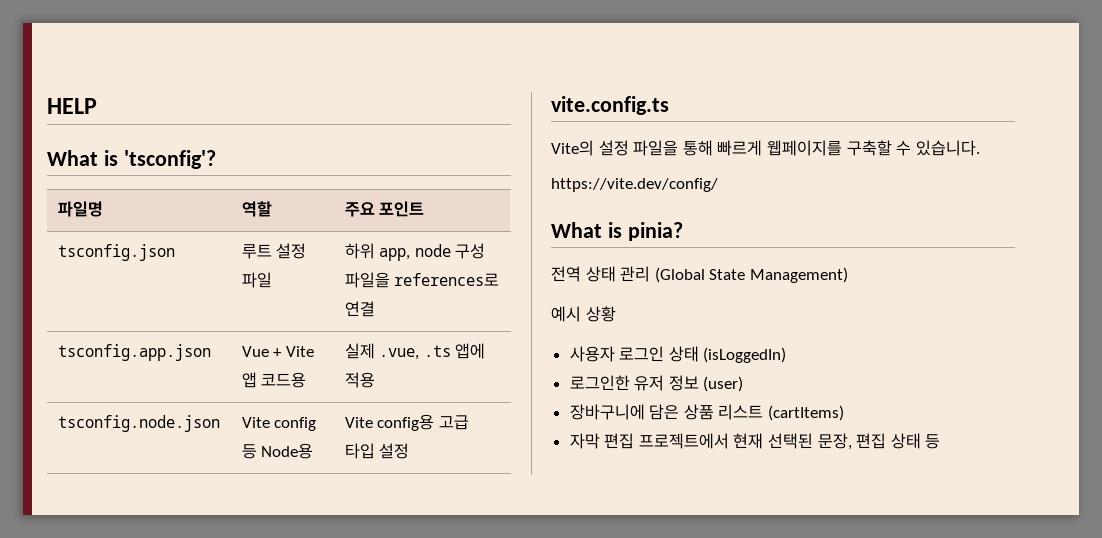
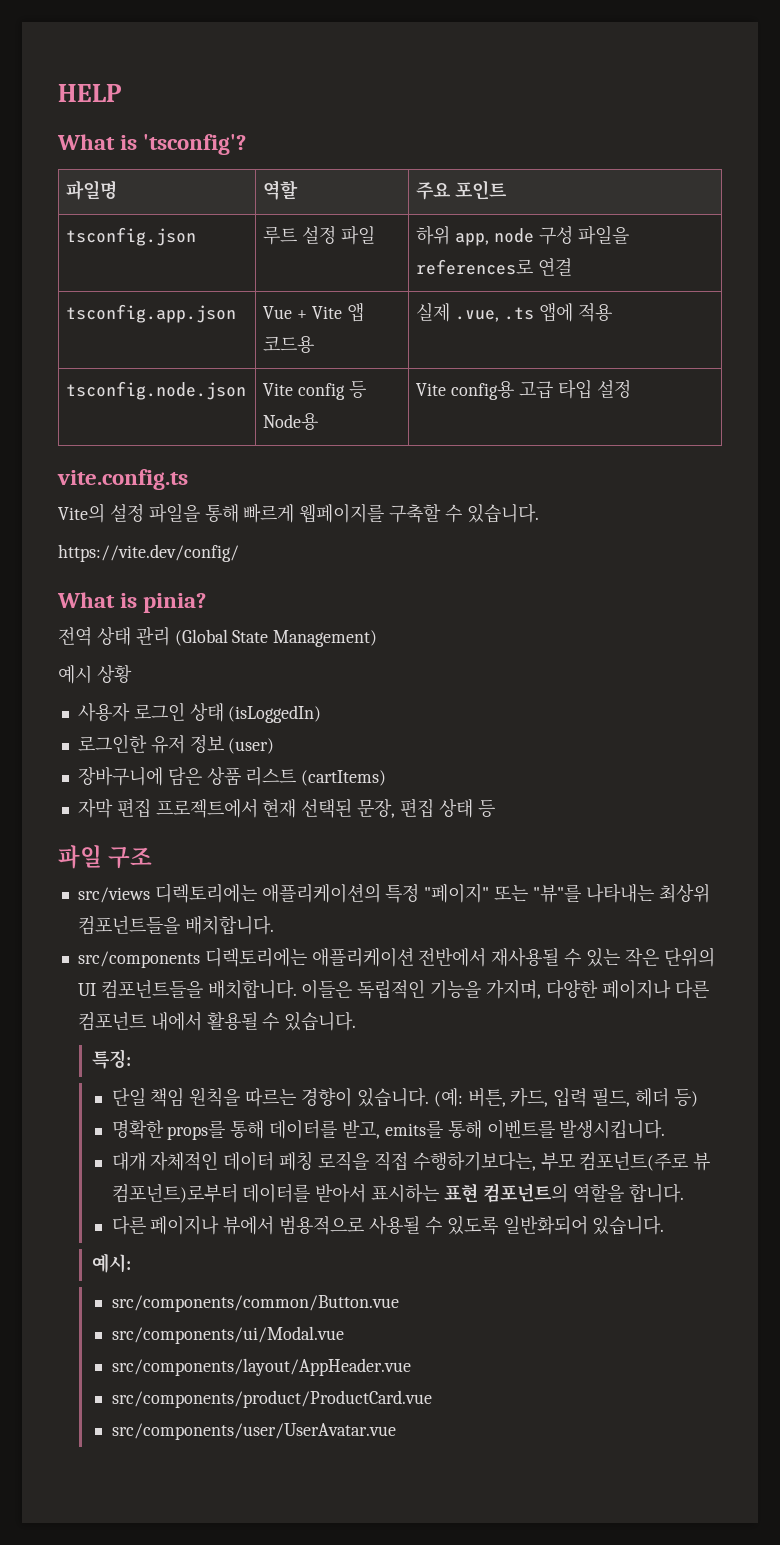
+ 파일 구조
+ src/views 디렉토리에는 애플리케이션의 특정 "페이지" 또는 "뷰"를 나타내는 최상위 컴포넌트들을 배치합니다.
+ src/components 디렉토리에는 애플리케이션 전반에서 재사용될 수 있는 작은 단위의 UI 컴포넌트들을 배치합니다. 이들은 독립적인 기능을 가지며, 다양한 페이지나 다른 컴포넌트 내에서 활용될 수 있습니다.
+ 특징:
+ 단일 책임 원칙을 따르는 경향이 있습니다. (예: 버튼, 카드, 입력 필드, 헤더 등)
+ 명확한 props를 통해 데이터를 받고, emits를 통해 이벤트를 발생시킵니다.
+ 대개 자체적인 데이터 페칭 로직을 직접 수행하기보다는, 부모 컴포넌트(주로 뷰 컴포넌트)로부터 데이터를 받아서 표시하는 표현 컴포넌트의 역할을 합니다.
+ 다른 페이지나 뷰에서 범용적으로 사용될 수 있도록 일반화되어 있습니다.
+ 예시:
+ src/components/common/Button.vue
+ src/components/ui/Modal.vue
+ src/components/layout/AppHeader.vue
+ src/components/product/ProductCard.vue
+ src/components/user/UserAvatar.vue

